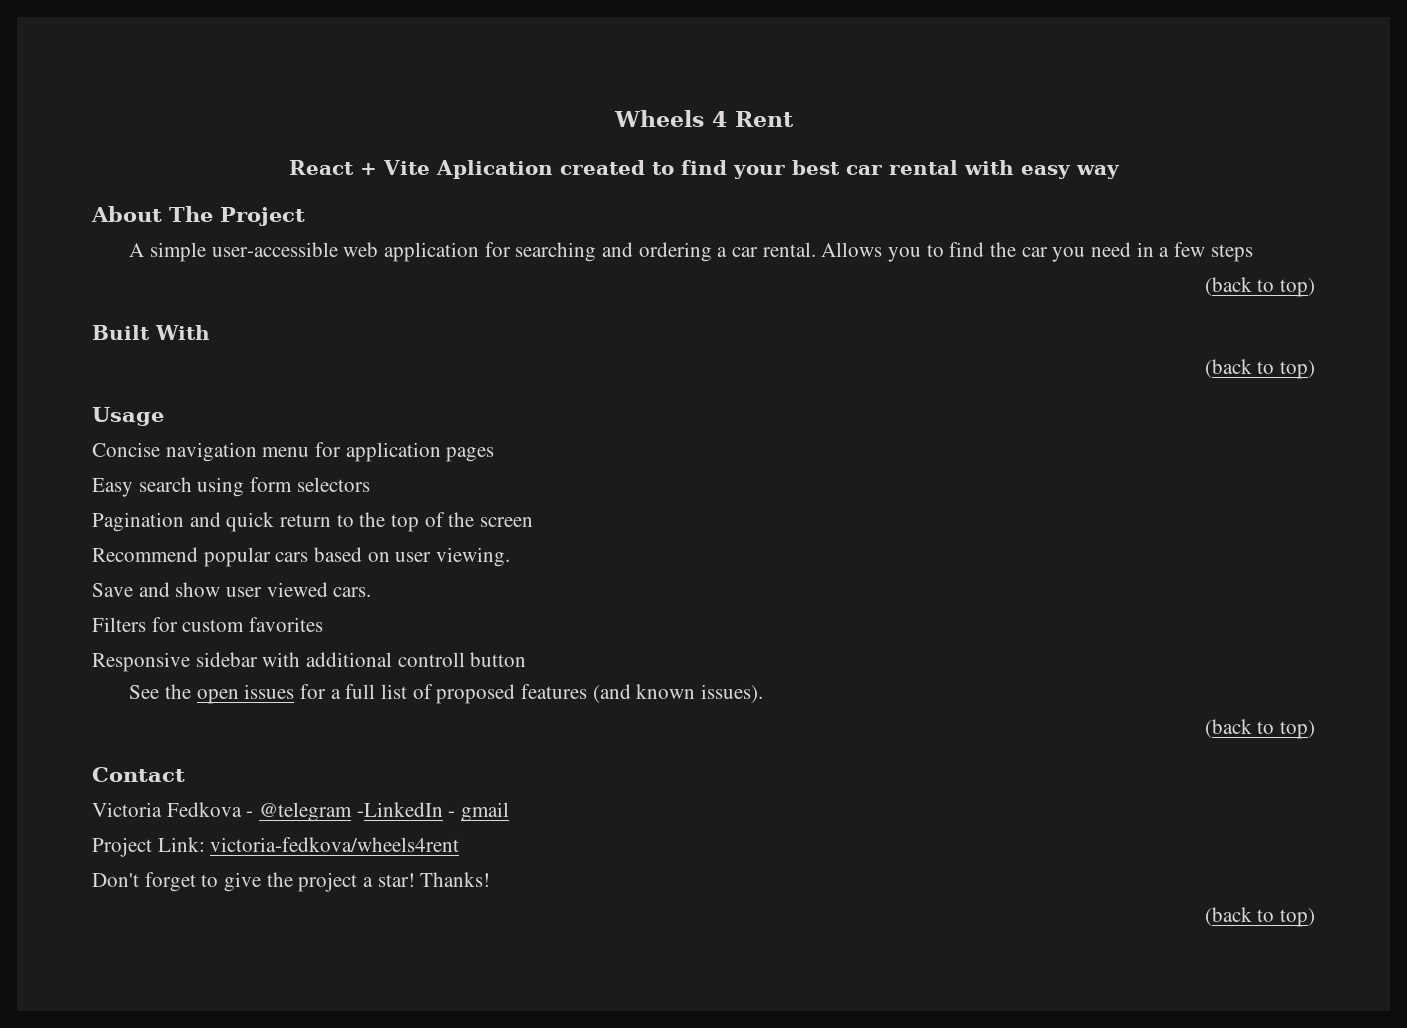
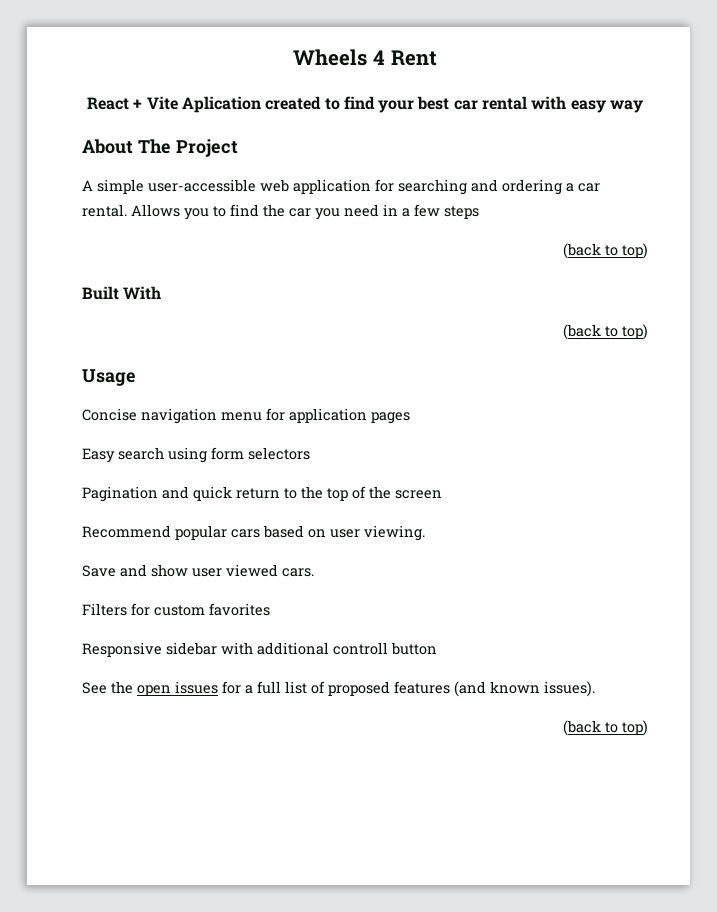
- Contact
- Victoria Fedkova - @telegram -LinkedIn - gmail
- Project Link: victoria-fedkova/wheels4rent
- Don't forget to give the project a star! Thanks!
- (back to top)

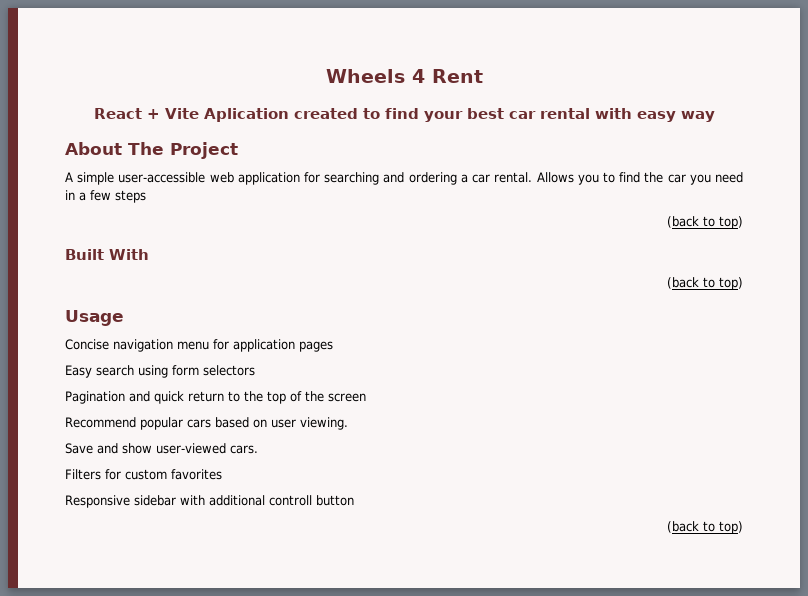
- Save and show user viewed cars.
+ Save and show user-viewed cars.
- See the open issues for a full list of proposed features (and known issues).

